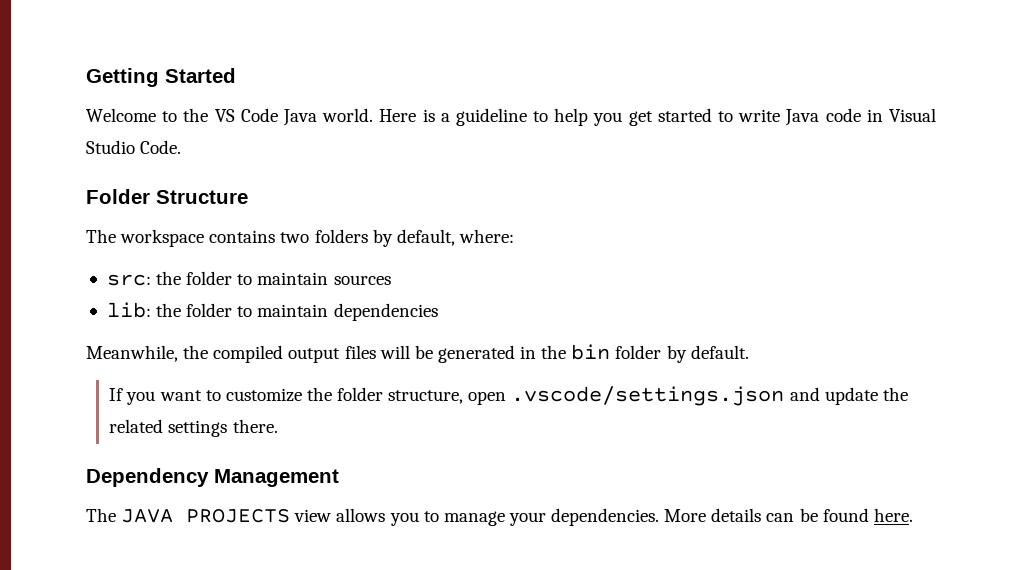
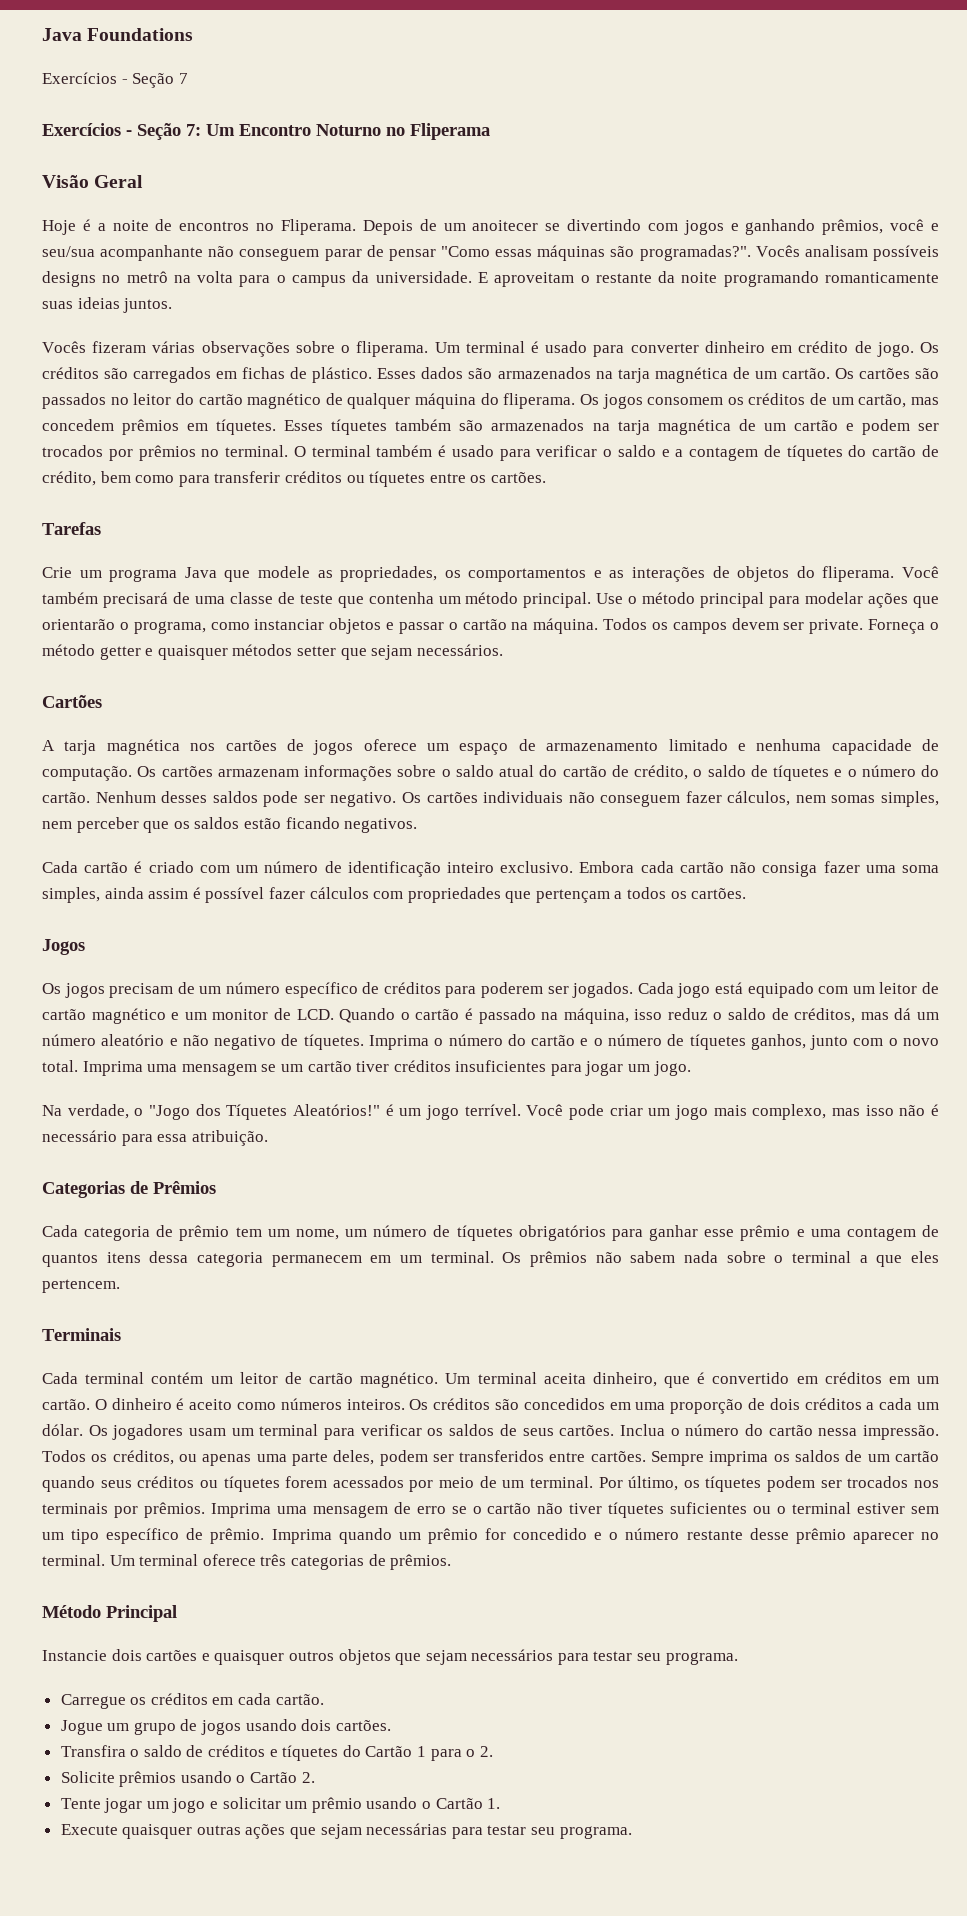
- Getting Started
- Welcome to the VS Code Java world. Here is a guideline to help you get started to write Java code in Visual Studio Code.
- Folder Structure
- The workspace contains two folders by default, where:
- src: the folder to maintain sources
- lib: the folder to maintain dependencies
- Meanwhile, the compiled output files will be generated in the bin folder by default.
- If you want to customize the folder structure, open .vscode/settings.json and update the related settings there.
- Dependency Management
- The JAVA PROJECTS view allows you to manage your dependencies. More details can be found here.
+ Java Foundations
+ Exercícios - Seção 7
+ Exercícios - Seção 7: Um Encontro Noturno no Fliperama
+ Visão Geral
+ Hoje é a noite de encontros no Fliperama. Depois de um anoitecer se divertindo com jogos e ganhando prêmios, você e seu/sua acompanhante não conseguem parar de pensar "Como essas máquinas são programadas?". Vocês analisam possíveis designs no metrô na volta para o campus da universidade. E aproveitam o restante da noite programando romanticamente suas ideias juntos.
+ Vocês fizeram várias observações sobre o fliperama. Um terminal é usado para converter dinheiro em crédito de jogo. Os créditos são carregados em fichas de plástico. Esses dados são armazenados na tarja magnética de um cartão. Os cartões são passados no leitor do cartão magnético de qualquer máquina do fliperama. Os jogos consomem os créditos de um cartão, mas concedem prêmios em tíquetes. Esses tíquetes também são armazenados na tarja magnética de um cartão e podem ser trocados por prêmios no terminal. O terminal também é usado para verificar o saldo e a contagem de tíquetes do cartão de crédito, bem como para transferir créditos ou tíquetes entre os cartões.
+ Tarefas
+ Crie um programa Java que modele as propriedades, os comportamentos e as interações de objetos do fliperama. Você também precisará de uma classe de teste que contenha um método principal. Use o método principal para modelar ações que orientarão o programa, como instanciar objetos e passar o cartão na máquina. Todos os campos devem ser private. Forneça o método getter e quaisquer métodos setter que sejam necessários.
+ Cartões
+ A tarja magnética nos cartões de jogos oferece um espaço de armazenamento limitado e nenhuma capacidade de computação. Os cartões armazenam informações sobre o saldo atual do cartão de crédito, o saldo de tíquetes e o número do cartão. Nenhum desses saldos pode ser negativo. Os cartões individuais não conseguem fazer cálculos, nem somas simples, nem perceber que os saldos estão ficando negativos.
+ Cada cartão é criado com um número de identificação inteiro exclusivo. Embora cada cartão não consiga fazer uma soma simples, ainda assim é possível fazer cálculos com propriedades que pertençam a todos os cartões.
+ Jogos
+ Os jogos precisam de um número específico de créditos para poderem ser jogados. Cada jogo está equipado com um leitor de cartão magnético e um monitor de LCD. Quando o cartão é passado na máquina, isso reduz o saldo de créditos, mas dá um número aleatório e não negativo de tíquetes. Imprima o número do cartão e o número de tíquetes ganhos, junto com o novo total. Imprima uma mensagem se um cartão tiver créditos insuficientes para jogar um jogo.
+ Na verdade, o "Jogo dos Tíquetes Aleatórios!" é um jogo terrível. Você pode criar um jogo mais complexo, mas isso não é necessário para essa atribuição.
+ Categorias de Prêmios
+ Cada categoria de prêmio tem um nome, um número de tíquetes obrigatórios para ganhar esse prêmio e uma contagem de quantos itens dessa categoria permanecem em um terminal. Os prêmios não sabem nada sobre o terminal a que eles pertencem.
+ Terminais
+ Cada terminal contém um leitor de cartão magnético. Um terminal aceita dinheiro, que é convertido em créditos em um cartão. O dinheiro é aceito como números inteiros. Os créditos são concedidos em uma proporção de dois créditos a cada um dólar. Os jogadores usam um terminal para verificar os saldos de seus cartões. Inclua o número do cartão nessa impressão. Todos os créditos, ou apenas uma parte deles, podem ser transferidos entre cartões. Sempre imprima os saldos de um cartão quando seus créditos ou tíquetes forem acessados por meio de um terminal. Por último, os tíquetes podem ser trocados nos terminais por prêmios. Imprima uma mensagem de erro se o cartão não tiver tíquetes suficientes ou o terminal estiver sem um tipo específico de prêmio. Imprima quando um prêmio for concedido e o número restante desse prêmio aparecer no terminal. Um terminal oferece três categorias de prêmios.
+ Método Principal
+ Instancie dois cartões e quaisquer outros objetos que sejam necessários para testar seu programa.
+ Carregue os créditos em cada cartão.
+ Jogue um grupo de jogos usando dois cartões.
+ Transfira o saldo de créditos e tíquetes do Cartão 1 para o 2.
+ Solicite prêmios usando o Cartão 2.
+ Tente jogar um jogo e solicitar um prêmio usando o Cartão 1.
+ Execute quaisquer outras ações que sejam necessárias para testar seu programa.

